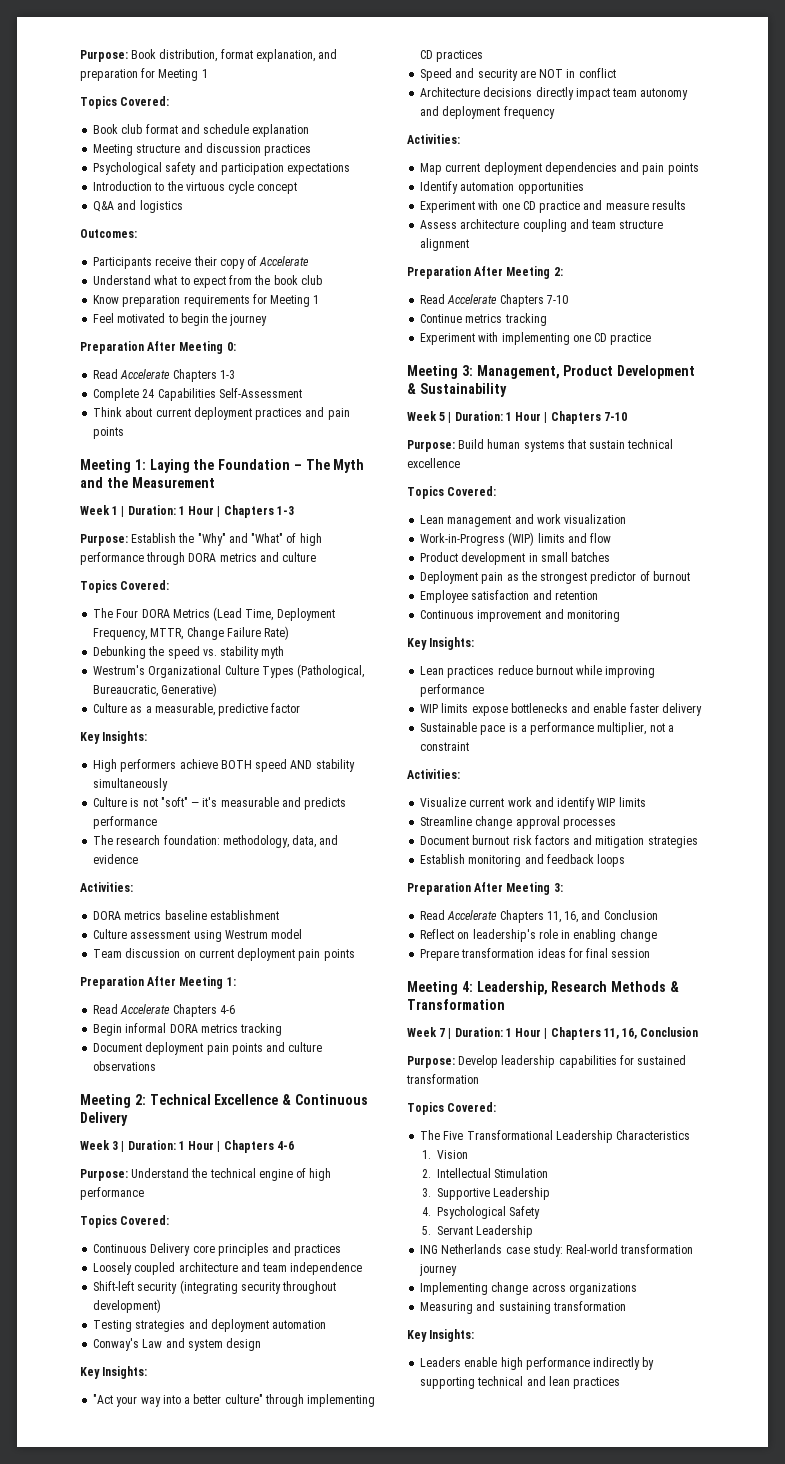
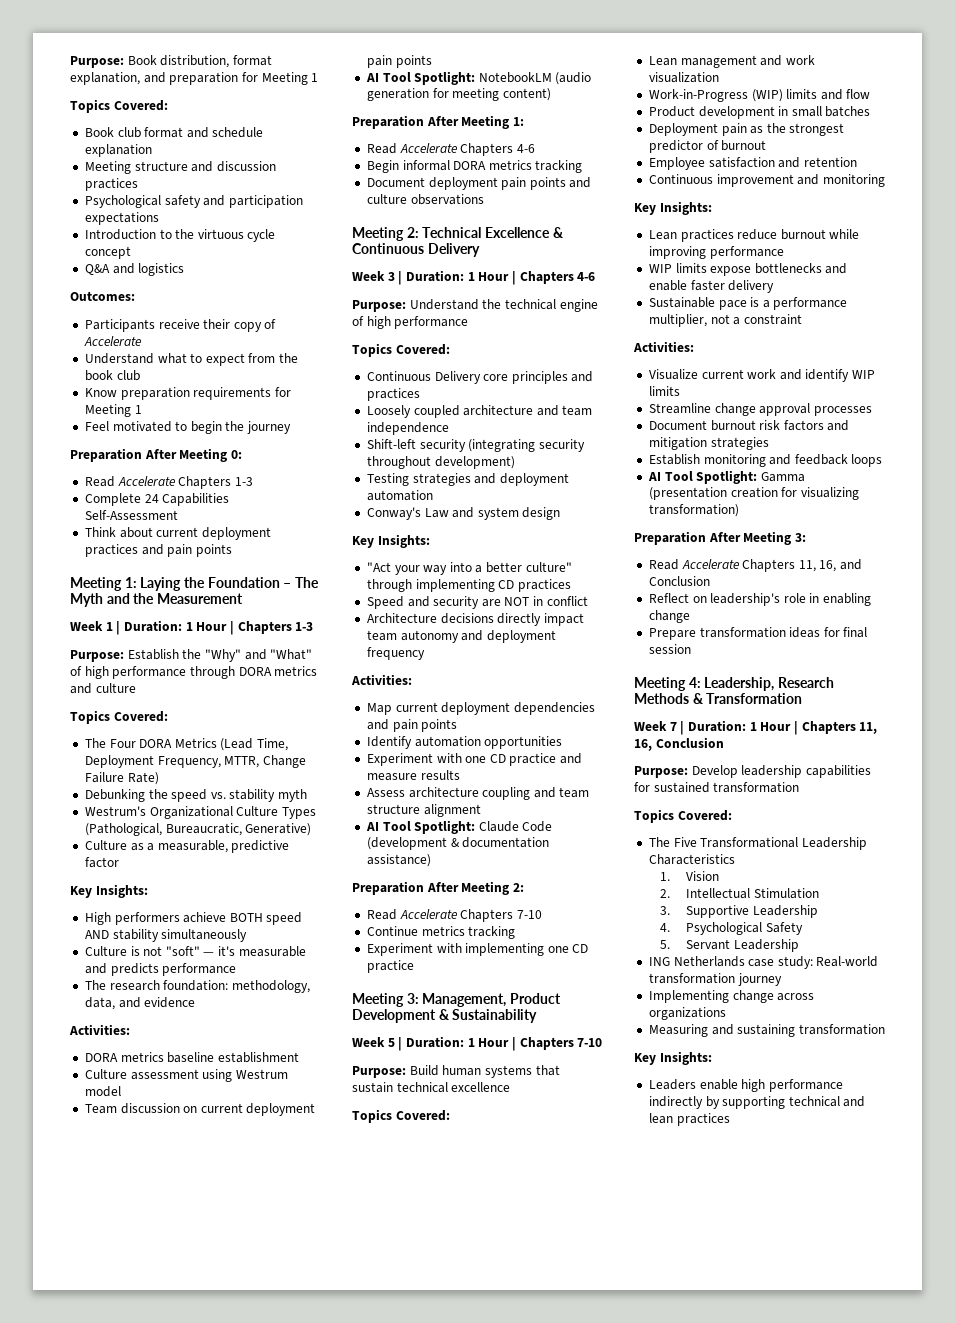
+ AI Tool Spotlight: NotebookLM (audio generation for meeting content)
+ AI Tool Spotlight: Claude Code (development & documentation assistance)
+ AI Tool Spotlight: Gamma (presentation creation for visualizing transformation)

